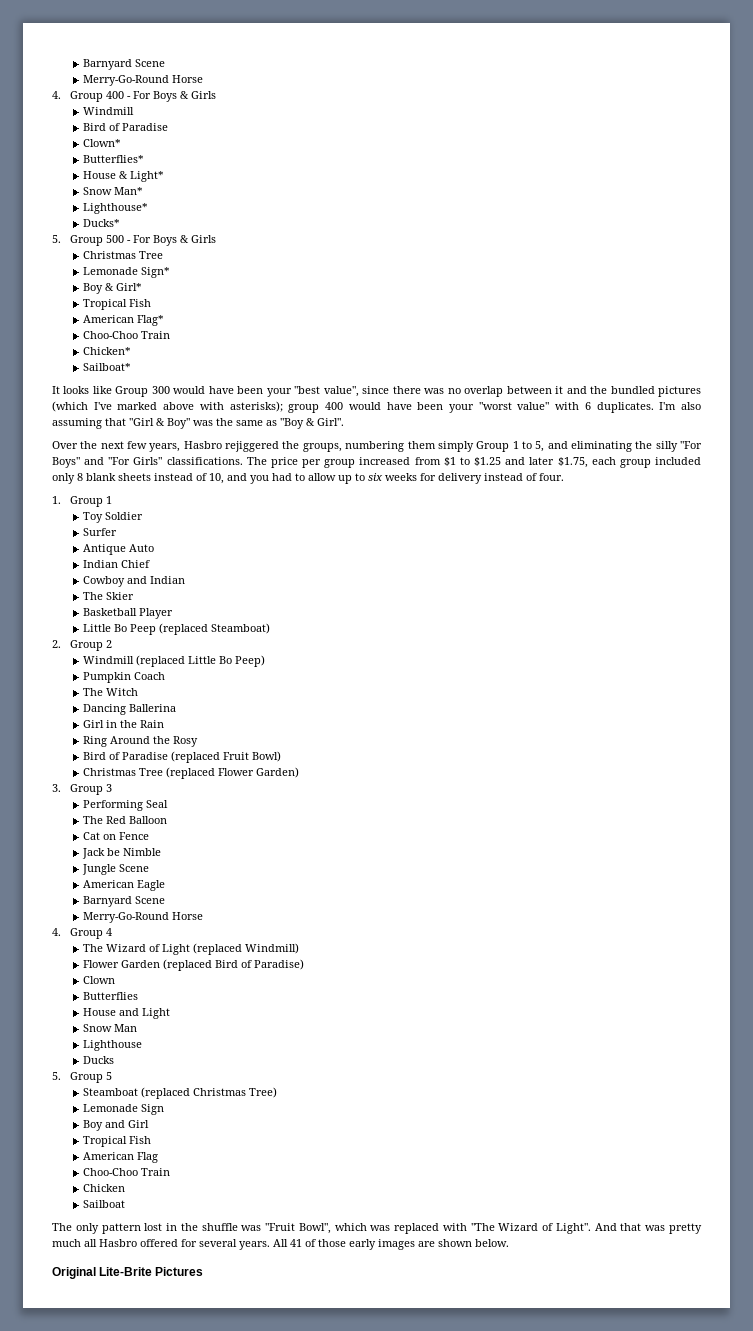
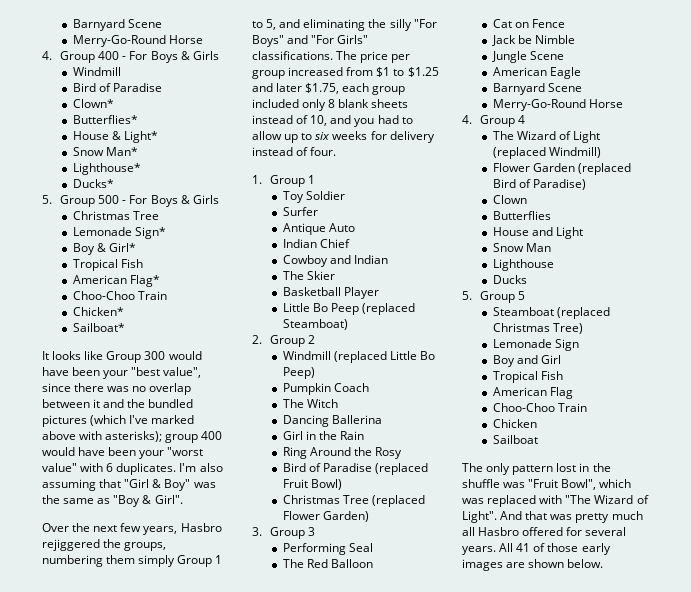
- Original Lite-Brite Pictures

